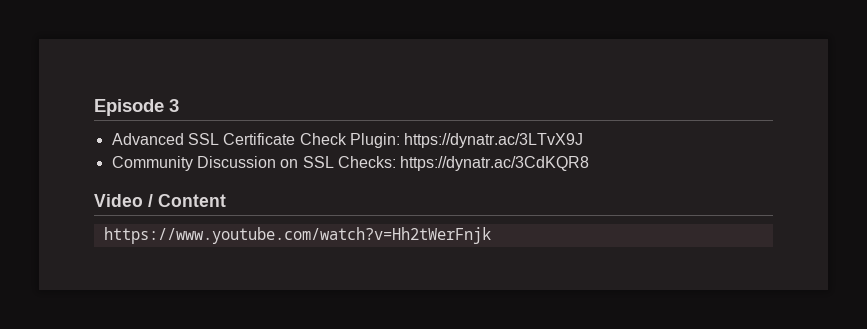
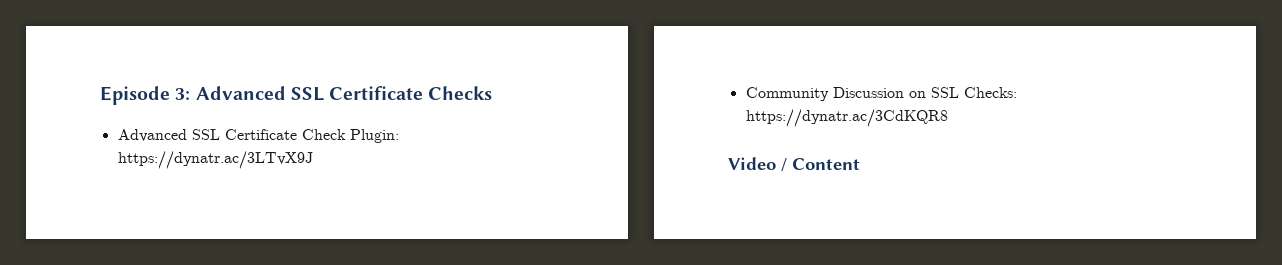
- Episode 3
+ Episode 3: Advanced SSL Certificate Checks
- https://www.youtube.com/watch?v=Hh2tWerFnjk

